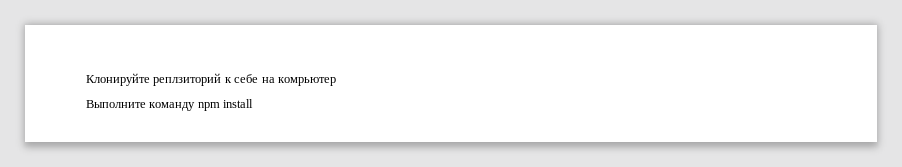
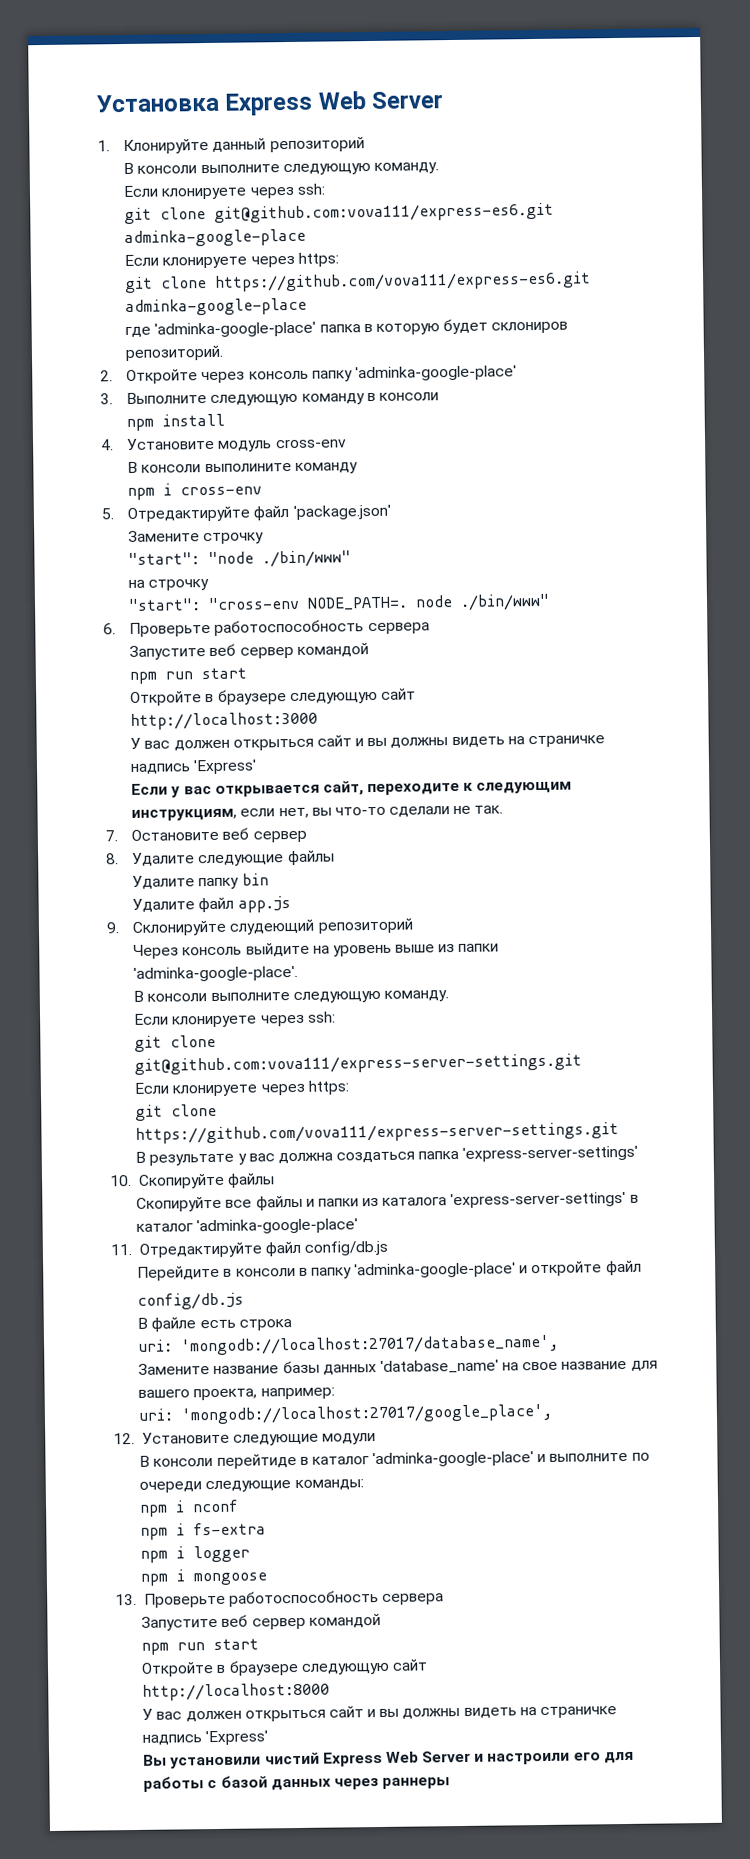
- Клонируйте реплзиторий к себе на комрьютер
- Выполните команду npm install
+ Установка Express Web Server
+ 1. Клонируйте данный репозиторий
+ В консоли выполните следующую команду.
+ Если клонируете через ssh:
+ git clone git@github.com:vova111/express-es6.git adminka-google-place
+ Если клонируете через https:
+ git clone https://github.com/vova111/express-es6.git adminka-google-place
+ где 'adminka-google-place' папка в которую будет склониров репозиторий.
+ 2. Откройте через консоль папку 'adminka-google-place'
+ 3. Выполните следующую команду в консоли
+ npm install
+ 4. Установите модуль cross-env
+ В консоли выполините команду
+ npm i cross-env
+ 5. Отредактируйте файл 'package.json'
+ Замените строчку
+ "start": "node ./bin/www"
+ на строчку
+ "start": "cross-env NODE_PATH=. node ./bin/www"
+ 6. Проверьте работоспособность сервера
+ Запустите веб сервер командой
+ npm run start
+ Откройте в браузере следующую сайт
+ http://localhost:3000
+ У вас должен открыться сайт и вы должны видеть на страничке надпись 'Express'
+ Если у вас открывается сайт, переходите к следующим инструкциям, если нет, вы что-то сделали не так.
+ 7. Остановите веб сервер
+ 8. Удалите следующие файлы
+ Удалите папку bin
+ Удалите файл app.js
+ 9. Склонируйте слудеющий репозиторий
+ Через консоль выйдите на уровень выше из папки 'adminka-google-place'.
+ В консоли выполните следующую команду.
+ Если клонируете через ssh:
+ git clone git@github.com:vova111/express-server-settings.git
+ Если клонируете через https:
+ git clone https://github.com/vova111/express-server-settings.git
+ В результате у вас должна создаться папка 'express-server-settings'
+ 10. Скопируйте файлы
+ Скопируйте все файлы и папки из каталога 'express-server-settings' в каталог 'adminka-google-place'
+ 11. Отредактируйте файл config/db.js
+ Перейдите в консоли в папку 'adminka-google-place' и откройте файл
+ config/db.js
+ В файле есть строка
+ uri: 'mongodb://localhost:27017/database_name',
+ Замените название базы данных 'database_name' на свое название для вашего проекта, например:
+ uri: 'mongodb://localhost:27017/google_place',
+ 12. Установите следующие модули
+ В консоли перейтиде в каталог 'adminka-google-place' и выполните по очереди следующие команды:
+ npm i nconf
+ npm i fs-extra
+ npm i logger
+ npm i mongoose
+ 13. Проверьте работоспособность сервера
+ Запустите веб сервер командой
+ npm run start
+ Откройте в браузере следующую сайт
+ http://localhost:8000
+ У вас должен открыться сайт и вы должны видеть на страничке надпись 'Express'
+ Вы установили чистий Express Web Server и настроили его для работы с базой данных через раннеры

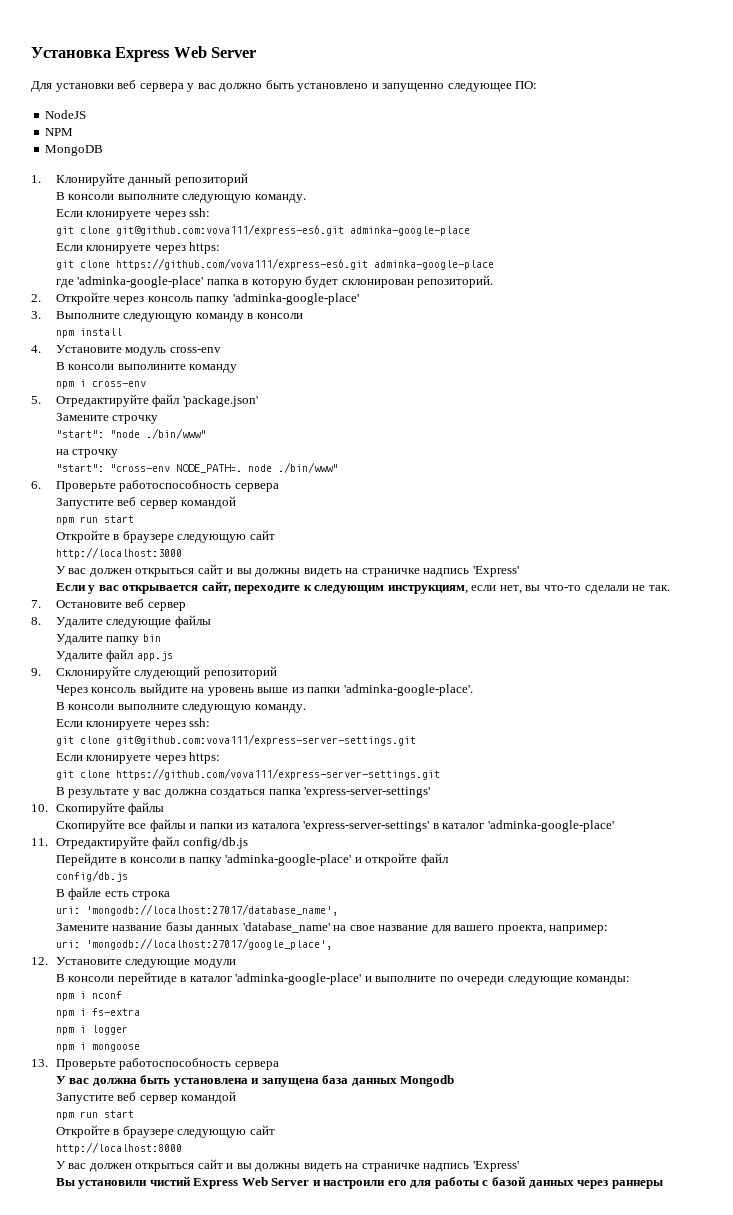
+ Для установки веб сервера у вас должно быть установлено и запущенно следующее ПО:
+ NodeJS
+ NPM
+ MongoDB
- где 'adminka-google-place' папка в которую будет склониров репозиторий.
+ где 'adminka-google-place' папка в которую будет склонирован репозиторий.
+ У вас должна быть установлена и запущена база данных Mongodb

